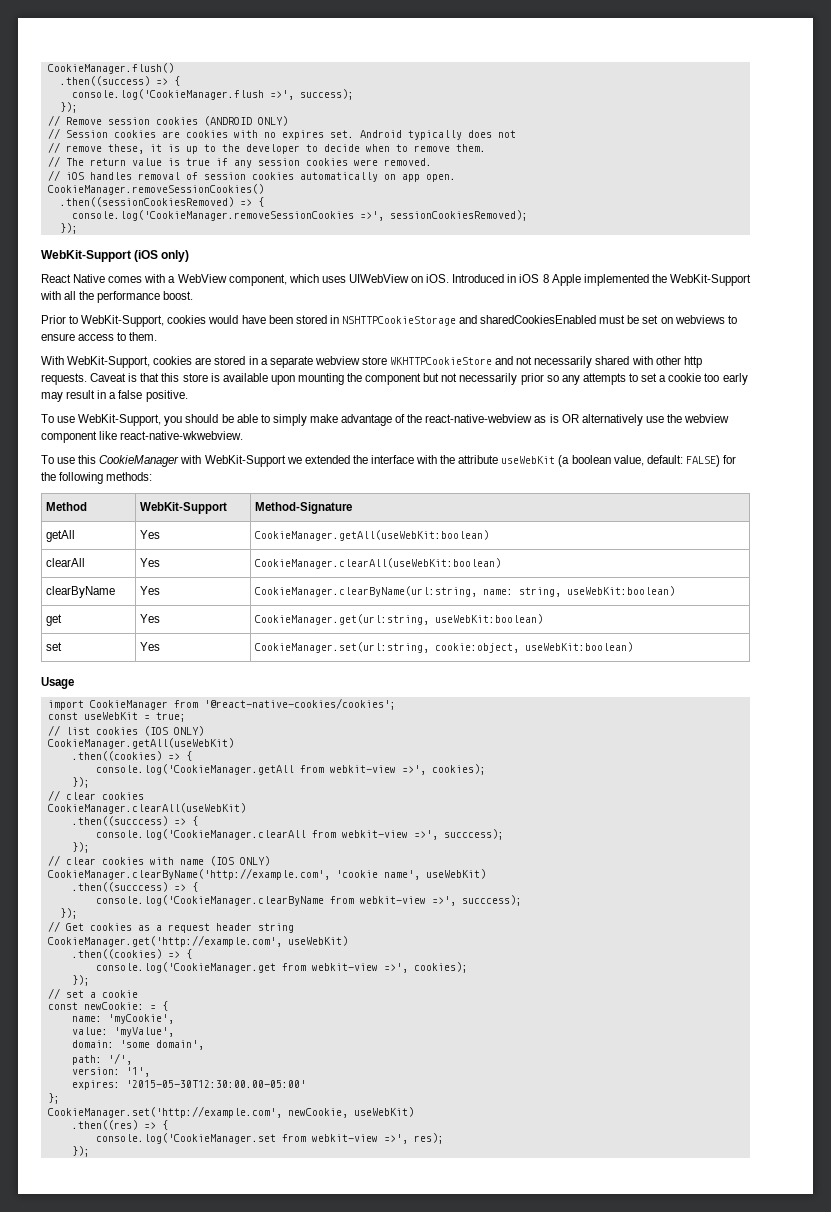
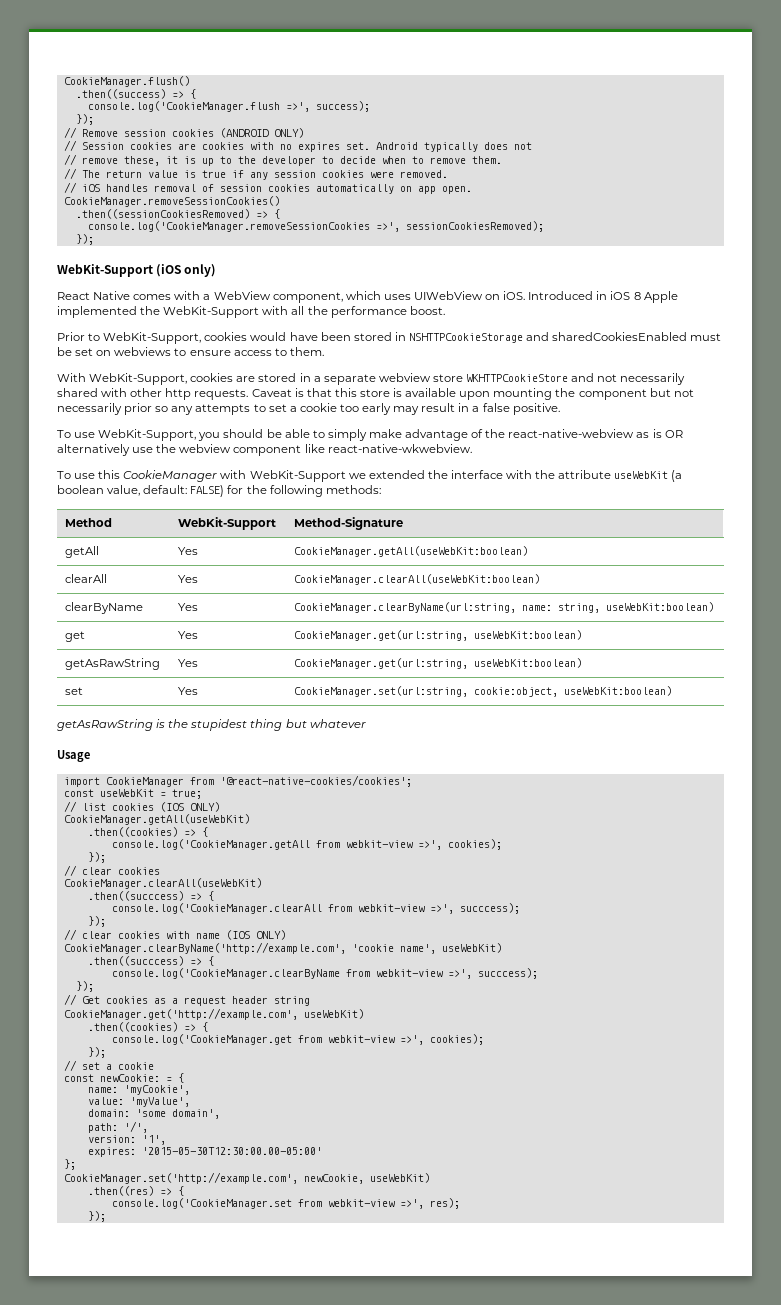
+ getAsRawString | Yes | CookieManager.get(url:string, useWebKit:boolean)
+ getAsRawString is the stupidest thing but whatever

